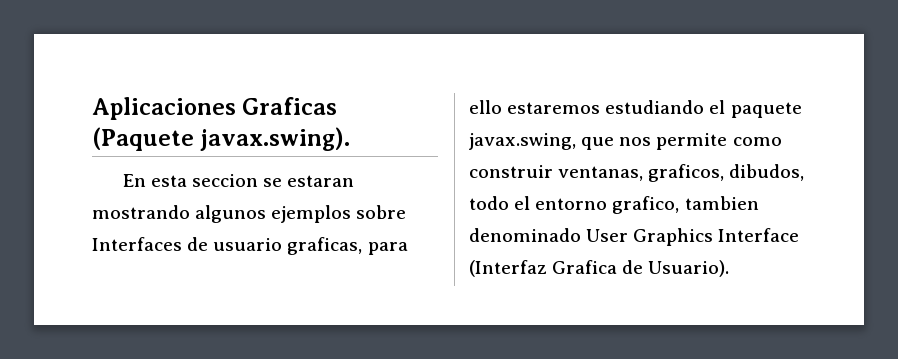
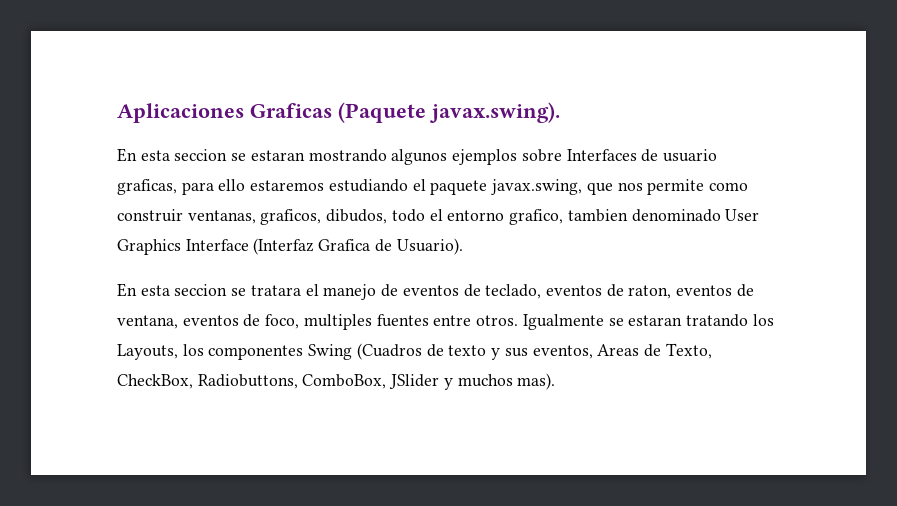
+ En esta seccion se tratara el manejo de eventos de teclado, eventos de raton, eventos de ventana, eventos de foco, multiples fuentes entre otros. Igualmente se estaran tratando los Layouts, los componentes Swing (Cuadros de texto y sus eventos, Areas de Texto, CheckBox, Radiobuttons, ComboBox, JSlider y muchos mas).

